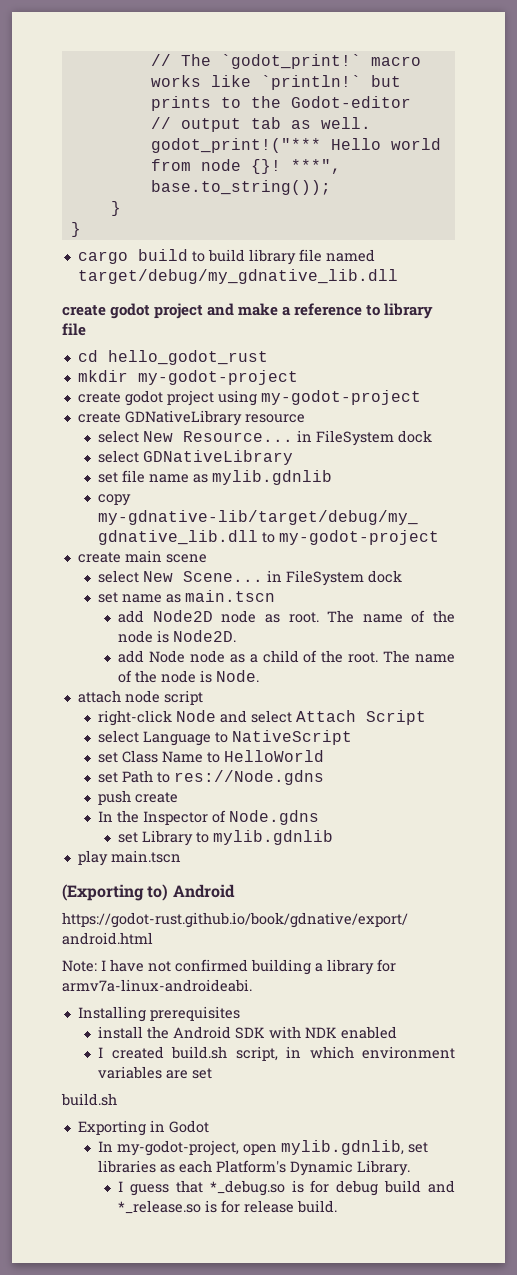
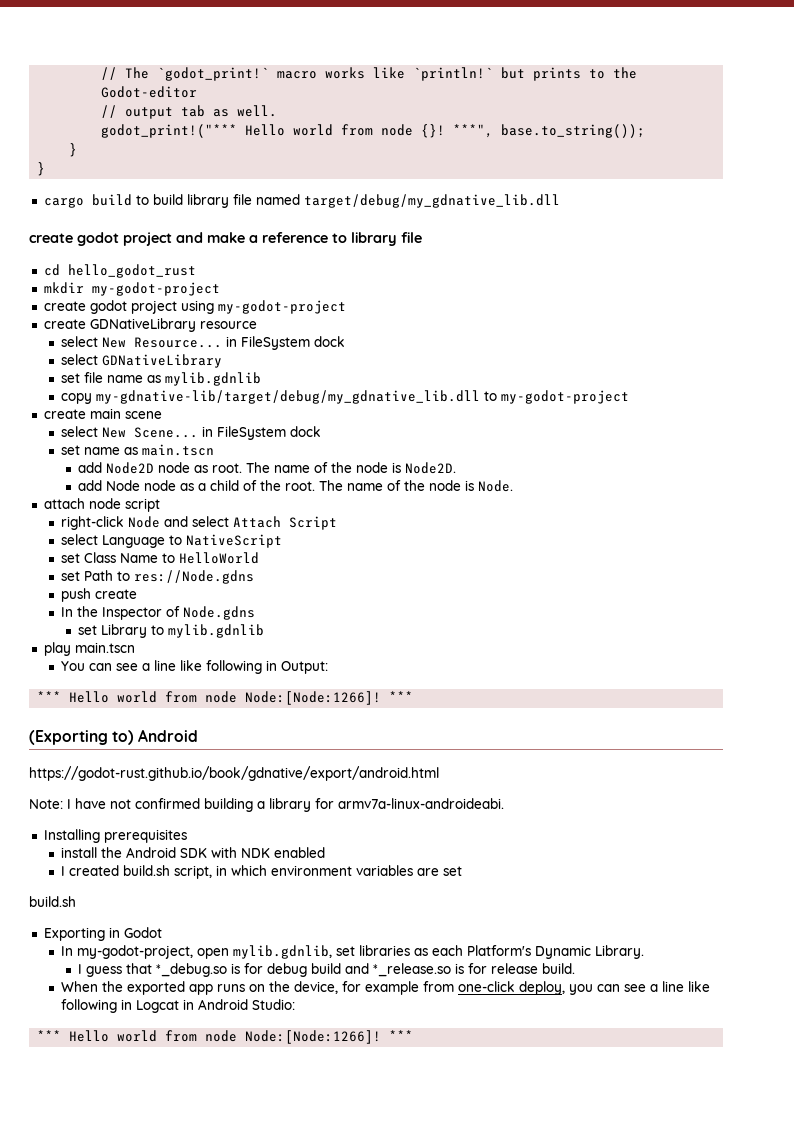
+ You can see a line like following in Output:
+ *** Hello world from node Node:[Node:1266]! ***
+ When the exported app runs on the device, for example from one-click deploy, you can see a line like following in Logcat in Android Studio:
+ *** Hello world from node Node:[Node:1266]! ***

